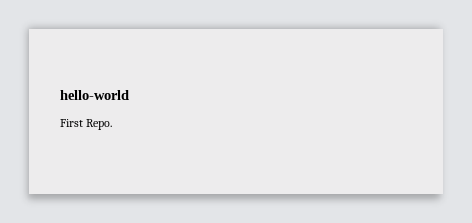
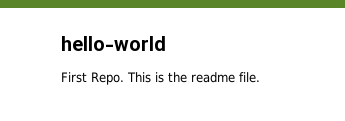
+ This is the readme file.

